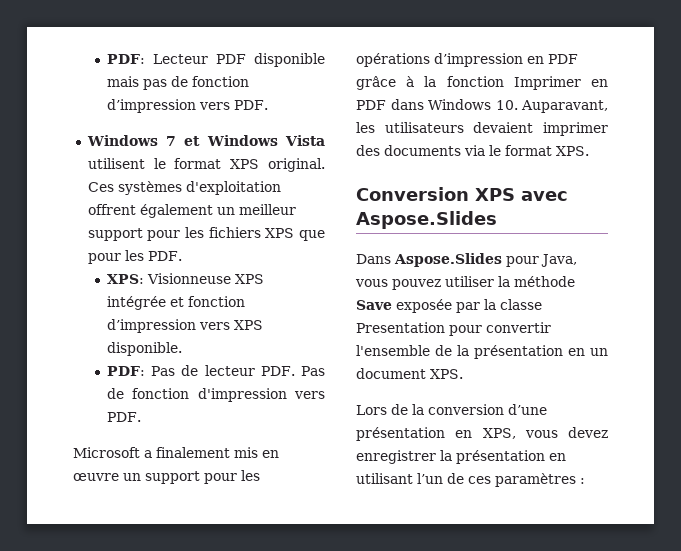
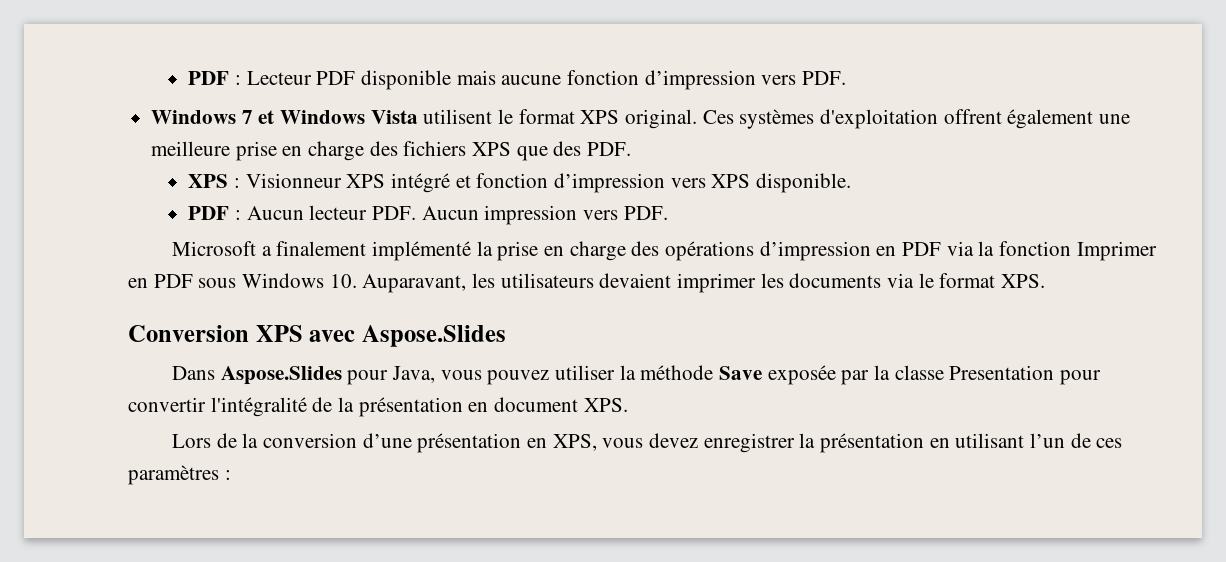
- PDF: Lecteur PDF disponible mais pas de fonction d’impression vers PDF.
+ PDF : Lecteur PDF disponible mais aucune fonction d’impression vers PDF.
- Ces systèmes d'exploitation offrent également un meilleur support pour les fichiers XPS que pour les PDF.
- XPS: Visionneuse XPS intégrée et fonction d’impression vers XPS disponible.
+ Ces systèmes d'exploitation offrent également une meilleure prise en charge des fichiers XPS que des PDF.
+ XPS : Visionneur XPS intégré et fonction d’impression vers XPS disponible.
- PDF: Pas de lecteur PDF. Pas de fonction d'impression vers PDF.
+ PDF : Aucun lecteur PDF. Aucun impression vers PDF.
- Microsoft a finalement mis en œuvre un support pour les opérations d’impression en PDF grâce à la fonction Imprimer en PDF dans Windows 10. Auparavant, les utilisateurs devaient imprimer des documents via le format XPS.
+ Microsoft a finalement implémenté la prise en charge des opérations d’impression en PDF via la fonction Imprimer en PDF sous Windows 10. Auparavant, les utilisateurs devaient imprimer les documents via le format XPS.
- Dans Aspose.Slides pour Java, vous pouvez utiliser la méthode Save exposée par la classe Presentation pour convertir l'ensemble de la présentation en un document XPS.
+ Dans Aspose.Slides pour Java, vous pouvez utiliser la méthode Save exposée par la classe Presentation pour convertir l'intégralité de la présentation en document XPS.

